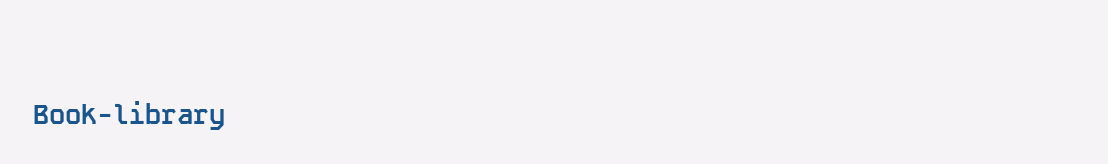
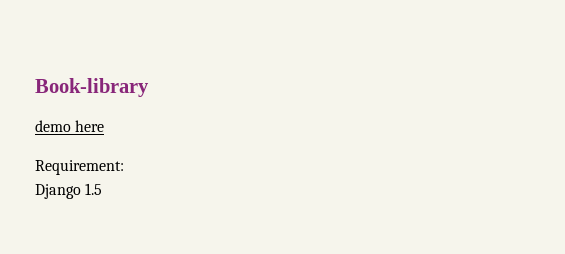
+ demo here
+ Requirement:
+ Django 1.5

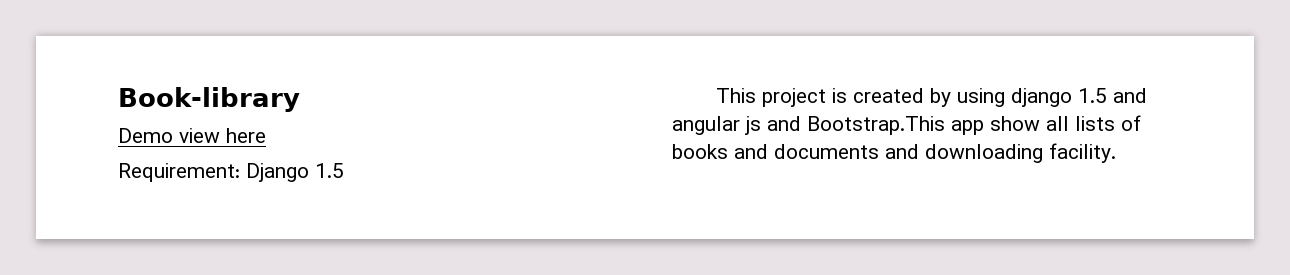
- demo here
+ Demo view here
- Requirement:
- Django 1.5
+ Requirement: Django 1.5
+ This project is created by using django 1.5 and angular js and Bootstrap.This app show all lists of books and documents and downloading facility.

